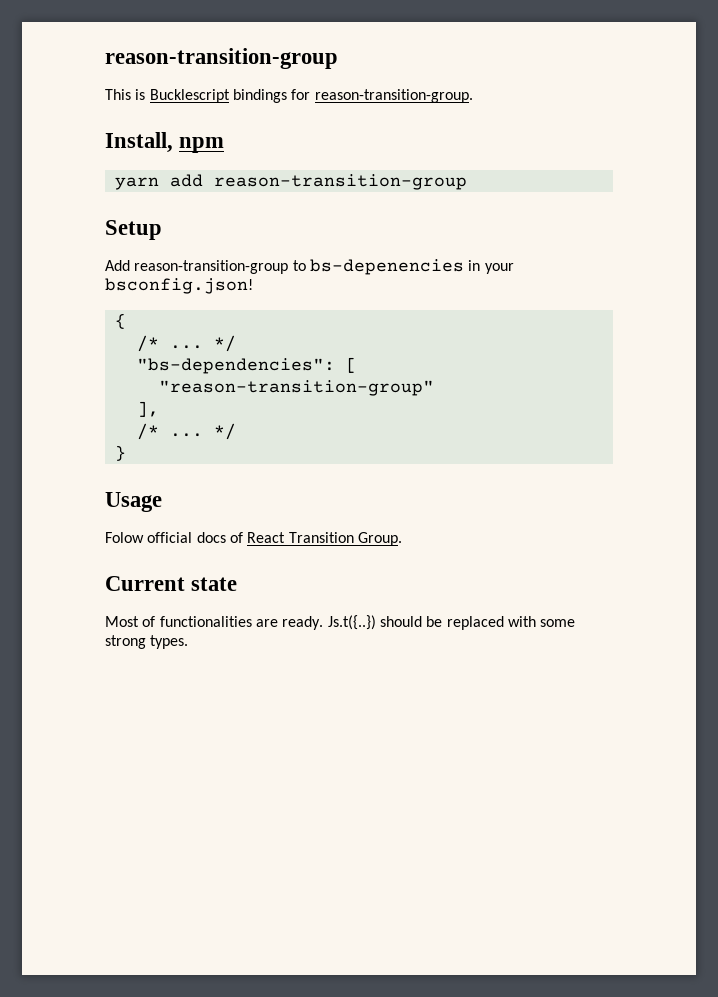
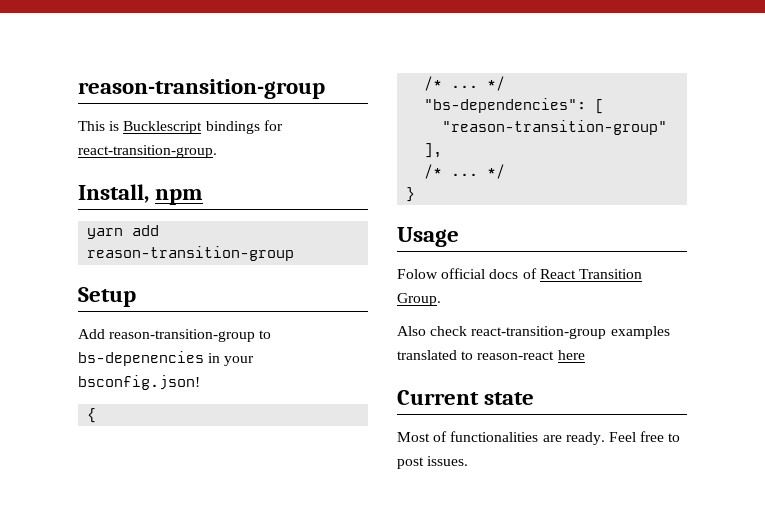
- This is Bucklescript bindings for reason-transition-group.
+ This is Bucklescript bindings for react-transition-group.
+ Also check react-transition-group examples translated to reason-react here
- Js.t({..}) should be replaced with some strong types.
+ Feel free to post issues.

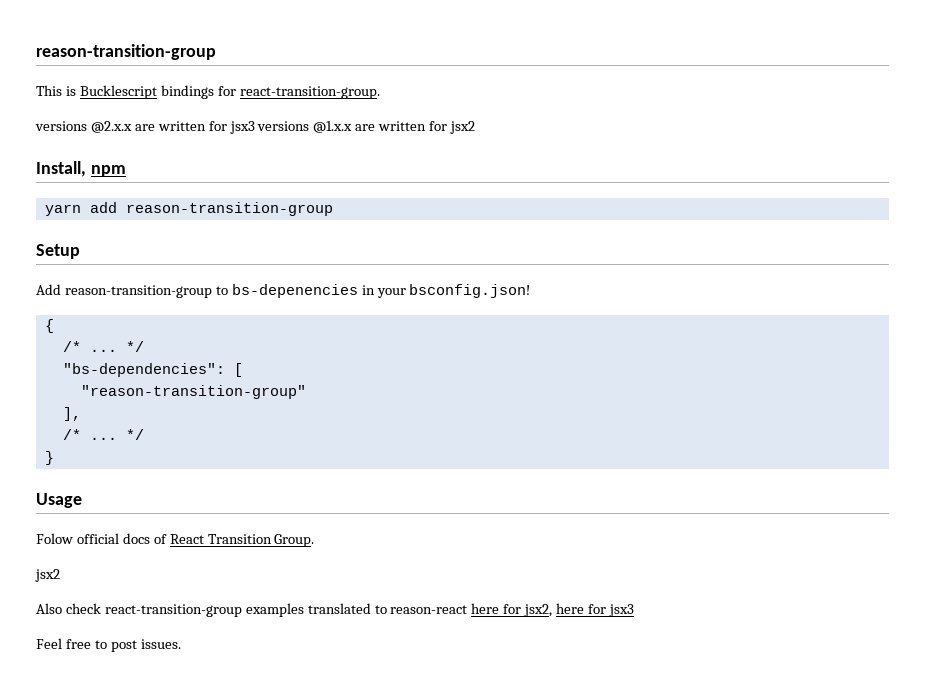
+ versions @2.x.x are written for jsx3 versions @1.x.x are written for jsx2
  Folow official docs of React Transition Group.
+ jsx2
- Also check react-transition-group examples translated to reason-react here
- Current state
- Most of functionalities are ready. Feel free to post issues.
+ Also check react-transition-group examples translated to reason-react here for jsx2, here for jsx3
+ Feel free to post issues.

